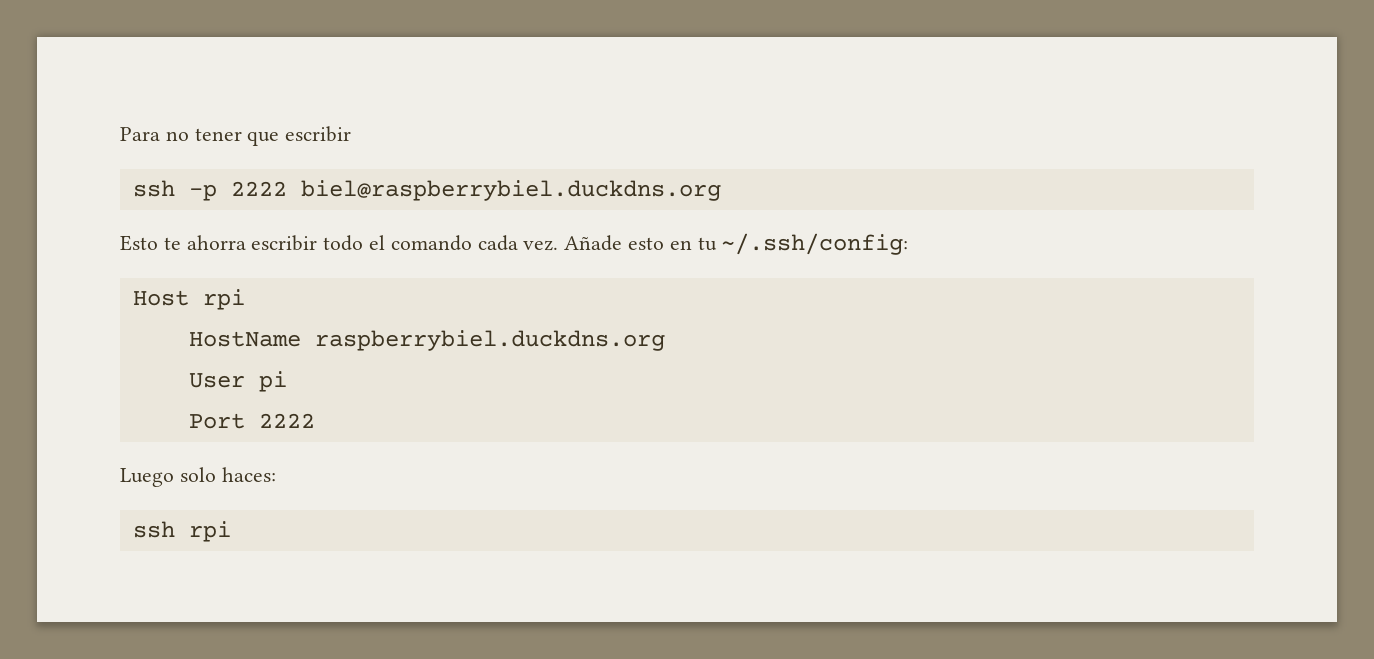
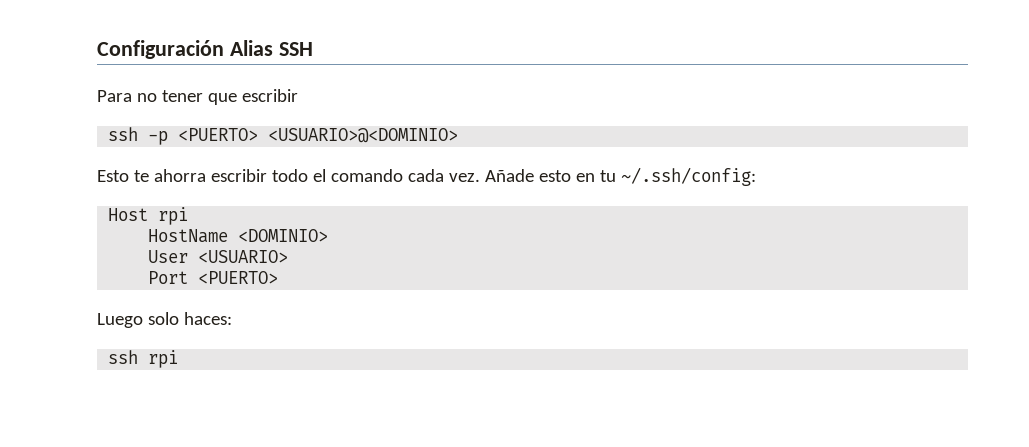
+ Configuración Alias SSH
- ssh -p 2222 biel@raspberrybiel.duckdns.org
+ ssh -p <PUERTO> <USUARIO>@<DOMINIO>
- HostName raspberrybiel.duckdns.org
+ HostName <DOMINIO>
- User pi
+ User <USUARIO>
- Port 2222
+ Port <PUERTO>

